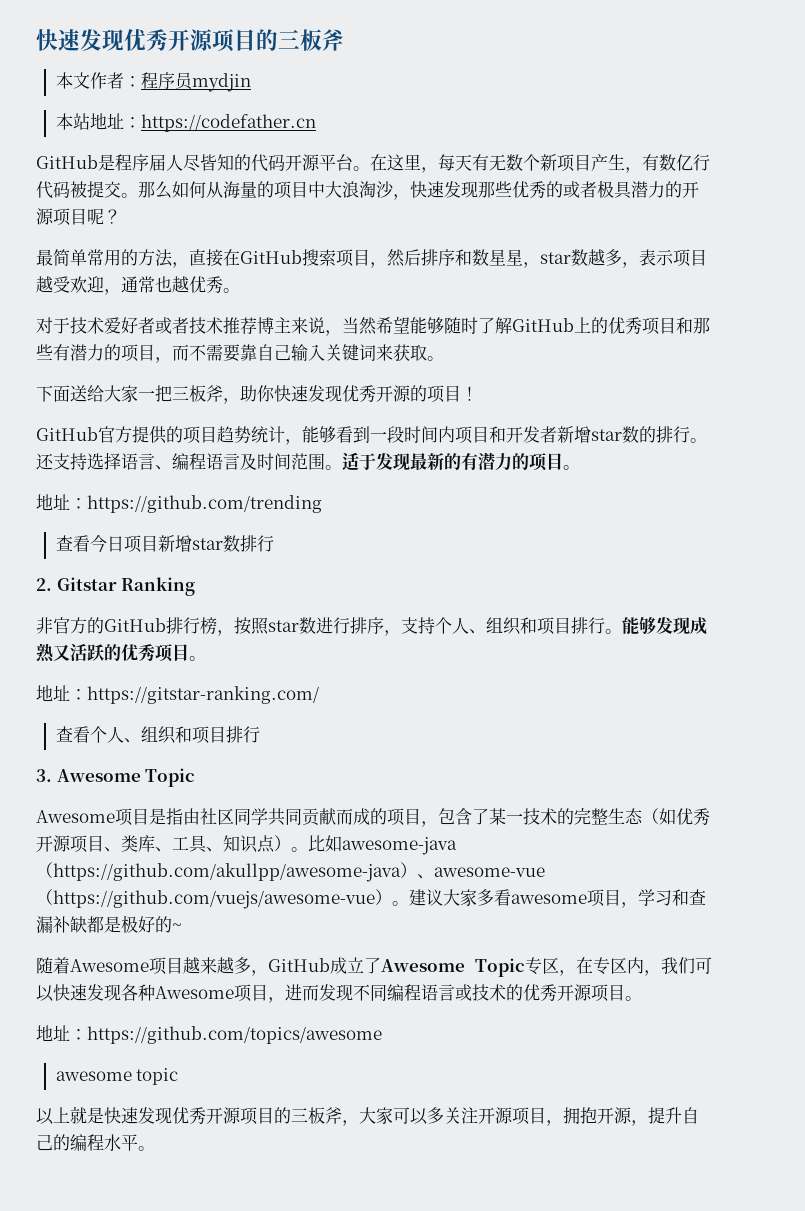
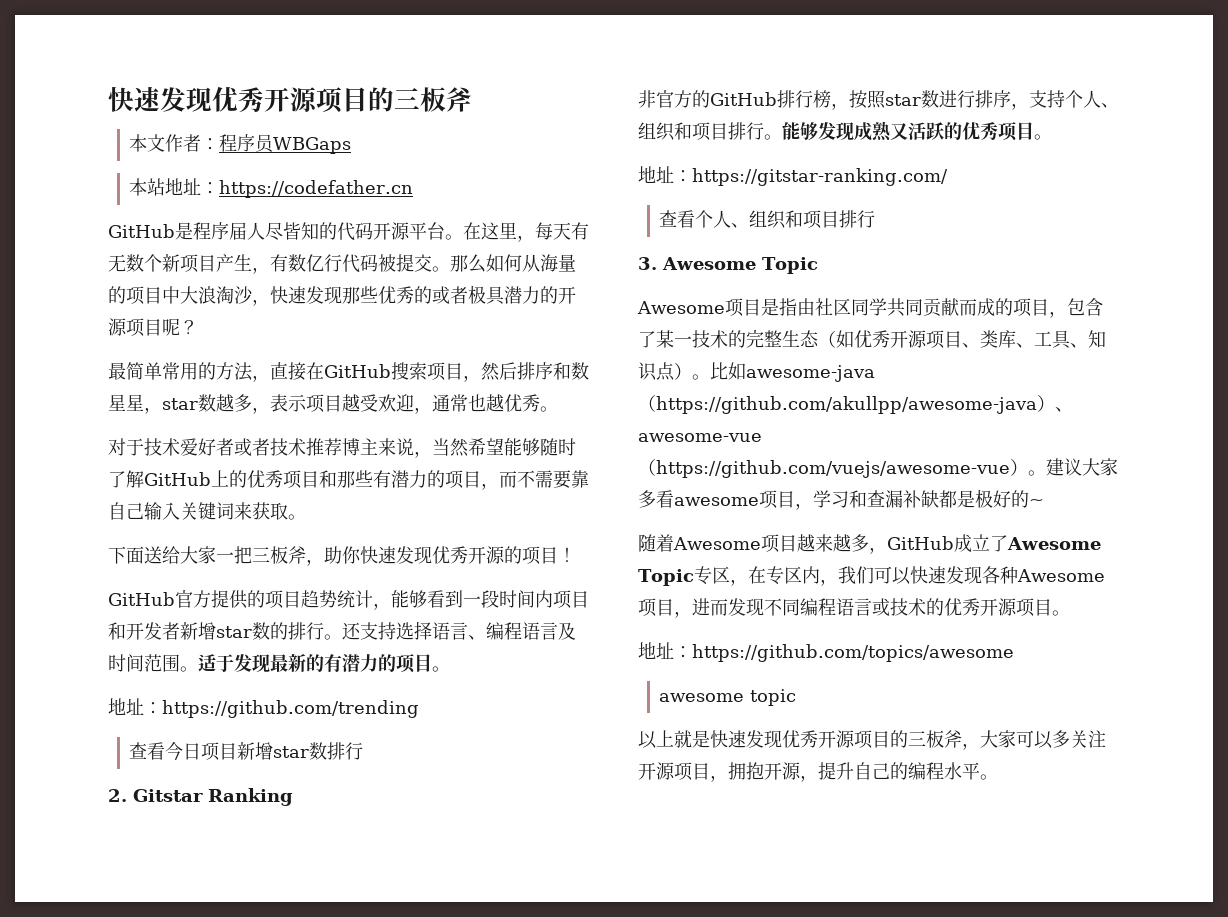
- 本文作者：程序员mydjin
+ 本文作者：程序员WBGaps

